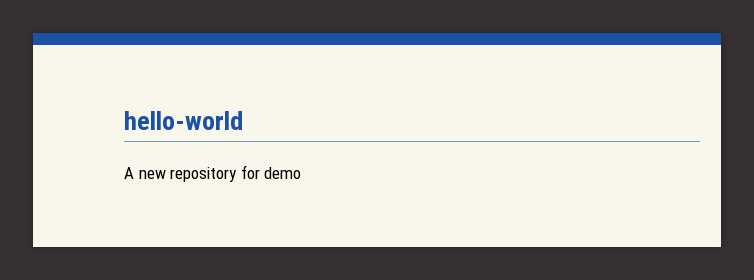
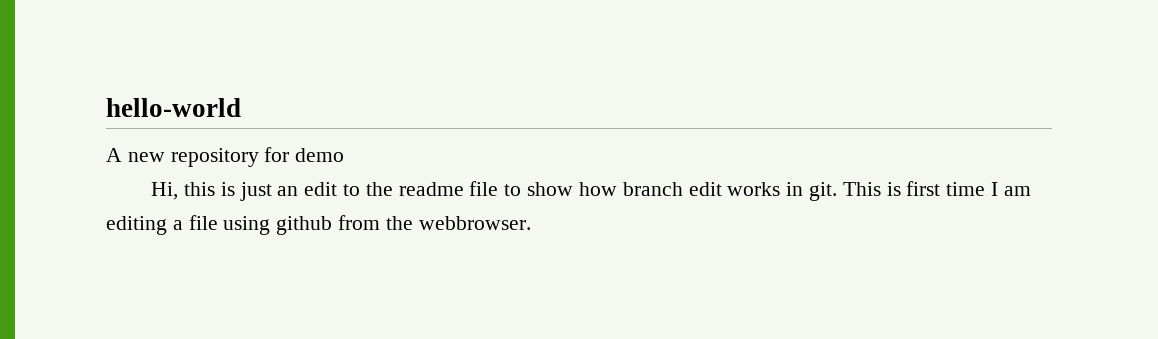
+ Hi, this is just an edit to the readme file to show how branch edit works in git. This is first time I am editing a file using github from the webbrowser.

